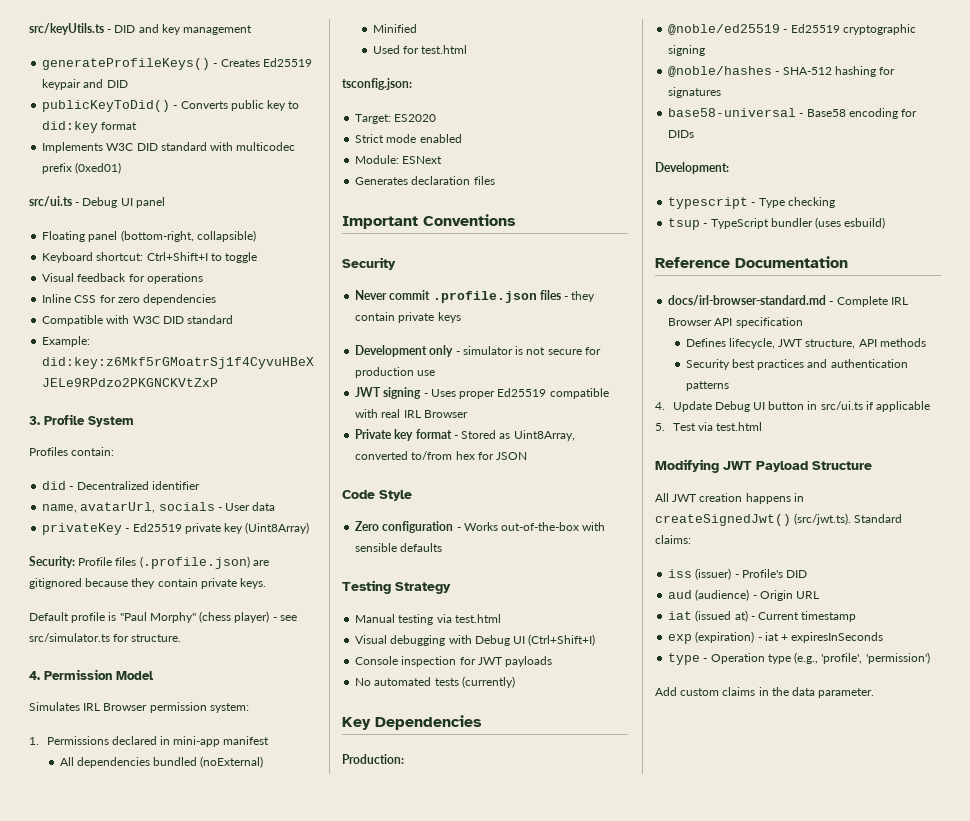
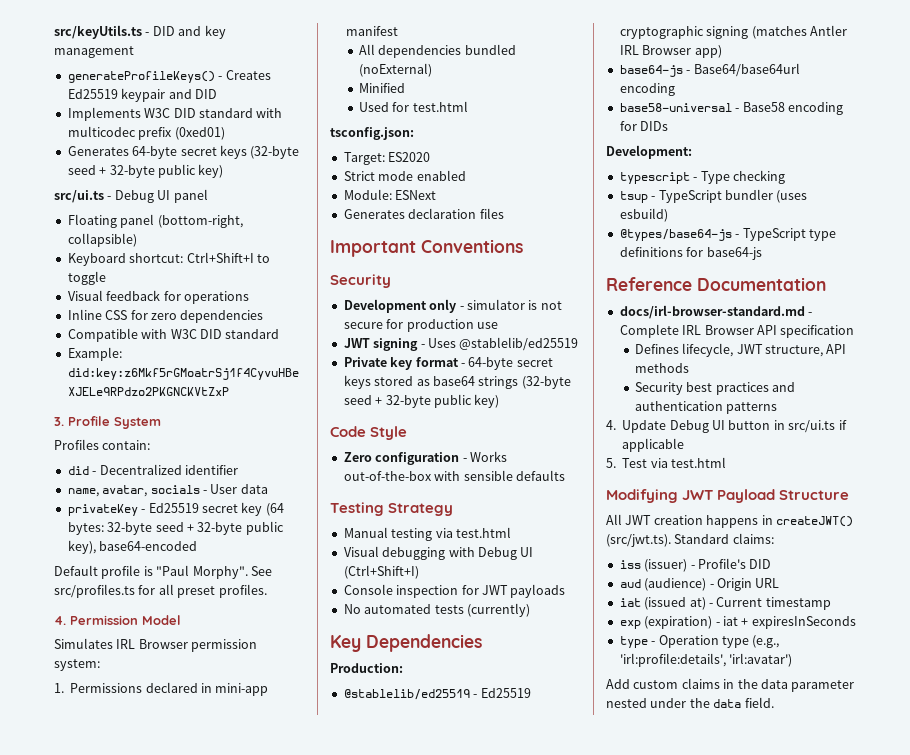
- publicKeyToDid() - Converts public key to did:key format
+ Generates 64-byte secret keys (32-byte seed + 32-byte public key)
- name, avatarUrl, socials - User data
+ name, avatar, socials - User data
- privateKey - Ed25519 private key (Uint8Array)
- Security: Profile files (.profile.json) are gitignored because they contain private keys.
- Default profile is "Paul Morphy" (chess player) - see src/simulator.ts for structure.
+ privateKey - Ed25519 secret key (64 bytes: 32-byte seed + 32-byte public key), base64-encoded
+ Default profile is "Paul Morphy". See src/profiles.ts for all preset profiles.
- Never commit .profile.json files - they contain private keys
- JWT signing - Uses proper Ed25519 compatible with real IRL Browser
- Private key format - Stored as Uint8Array, converted to/from hex for JSON
+ JWT signing - Uses @stablelib/ed25519
+ Private key format - 64-byte secret keys stored as base64 strings (32-byte seed + 32-byte public key)
- @noble/ed25519 - Ed25519 cryptographic signing
- @noble/hashes - SHA-512 hashing for signatures
+ @stablelib/ed25519 - Ed25519 cryptographic signing (matches Antler IRL Browser app)
+ base64-js - Base64/base64url encoding
+ @types/base64-js - TypeScript type definitions for base64-js
- All JWT creation happens in createSignedJwt() (src/jwt.ts). Standard claims:
+ All JWT creation happens in createJWT() (src/jwt.ts). Standard claims:
- type - Operation type (e.g., 'profile', 'permission')
+ type - Operation type (e.g., 'irl:profile:details', 'irl:avatar')
- Add custom claims in the data parameter.
+ Add custom claims in the data parameter nested under the data field.

